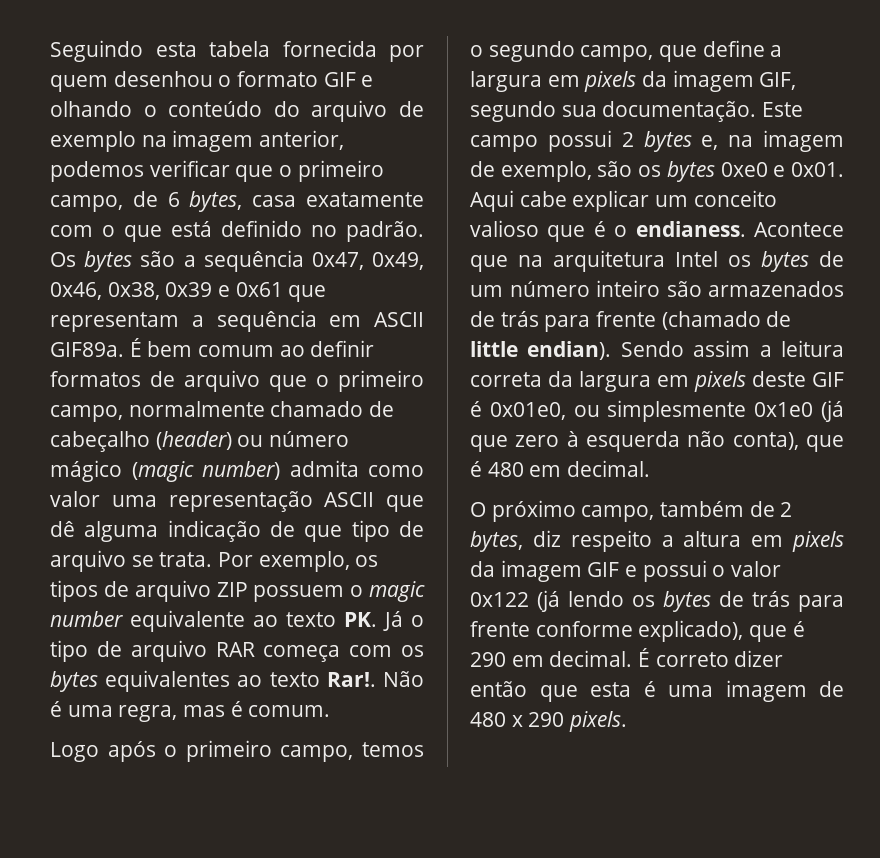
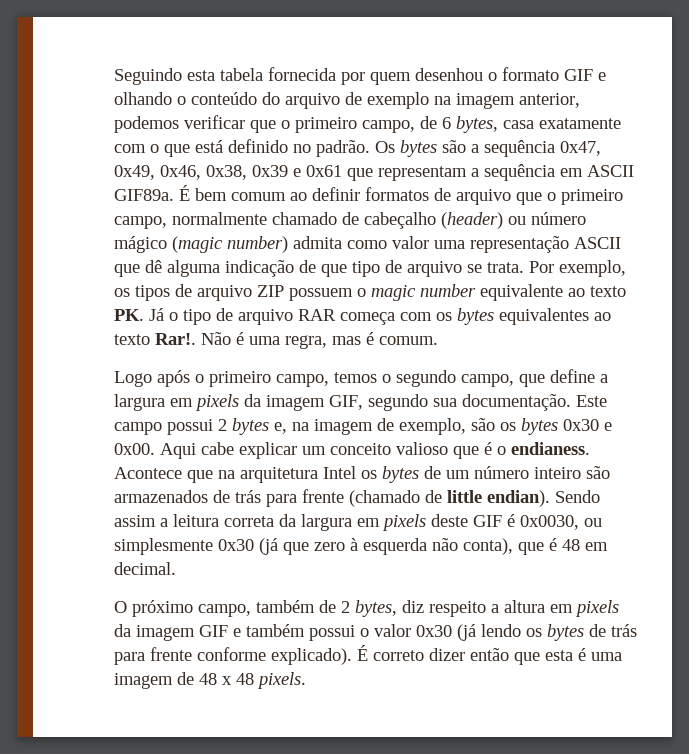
- Este campo possui 2 bytes e, na imagem de exemplo, são os bytes 0xe0 e 0x01.
+ Este campo possui 2 bytes e, na imagem de exemplo, são os bytes 0x30 e 0x00.
- Sendo assim a leitura correta da largura em pixels deste GIF é 0x01e0, ou simplesmente 0x1e0 (já que zero à esquerda não conta), que é 480 em decimal.
+ Sendo assim a leitura correta da largura em pixels deste GIF é 0x0030, ou simplesmente 0x30 (já que zero à esquerda não conta), que é 48 em decimal.
- O próximo campo, também de 2 bytes, diz respeito a altura em pixels da imagem GIF e possui o valor 0x122 (já lendo os bytes de trás para frente conforme explicado), que é 290 em decimal.
+ O próximo campo, também de 2 bytes, diz respeito a altura em pixels da imagem GIF e também possui o valor 0x30 (já lendo os bytes de trás para frente conforme explicado).
- É correto dizer então que esta é uma imagem de 480 x 290 pixels.
+ É correto dizer então que esta é uma imagem de 48 x 48 pixels.

